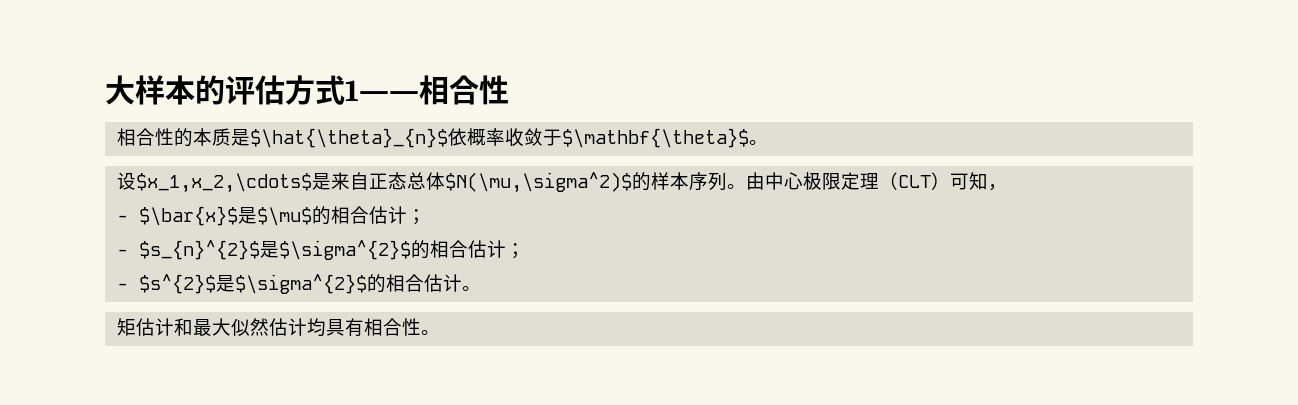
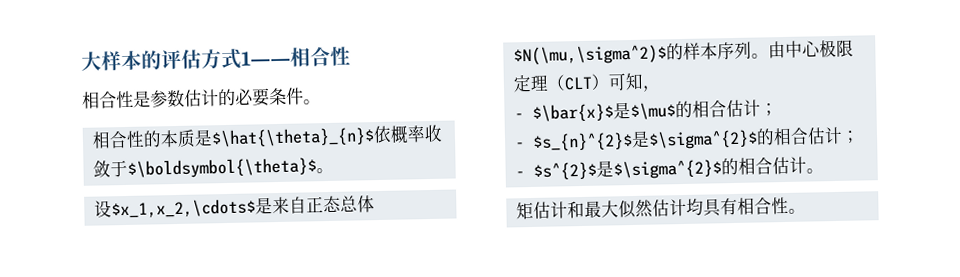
+ 相合性是参数估计的必要条件。
- 相合性的本质是$\hat{\theta}_{n}$依概率收敛于$\mathbf{\theta}$。
+ 相合性的本质是$\hat{\theta}_{n}$依概率收敛于$\boldsymbol{\theta}$。

